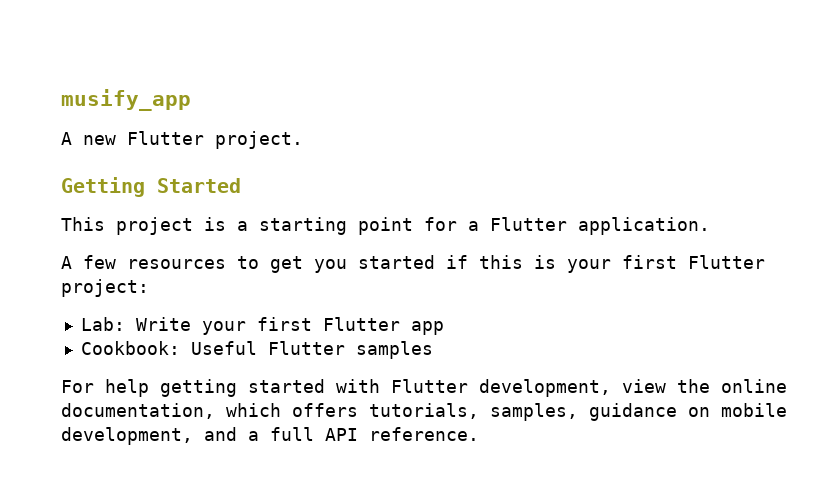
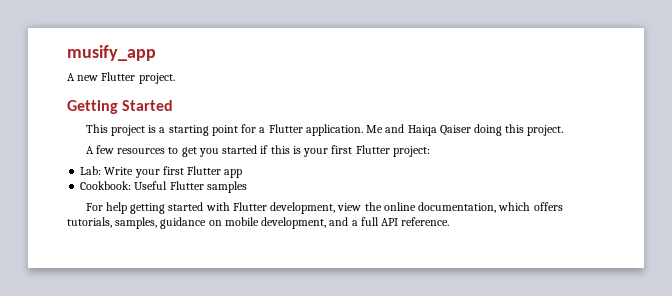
+ Me and Haiqa Qaiser doing this project.

